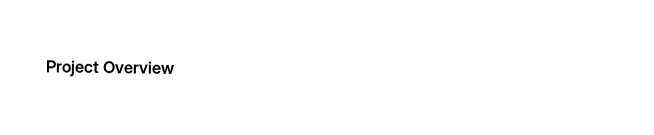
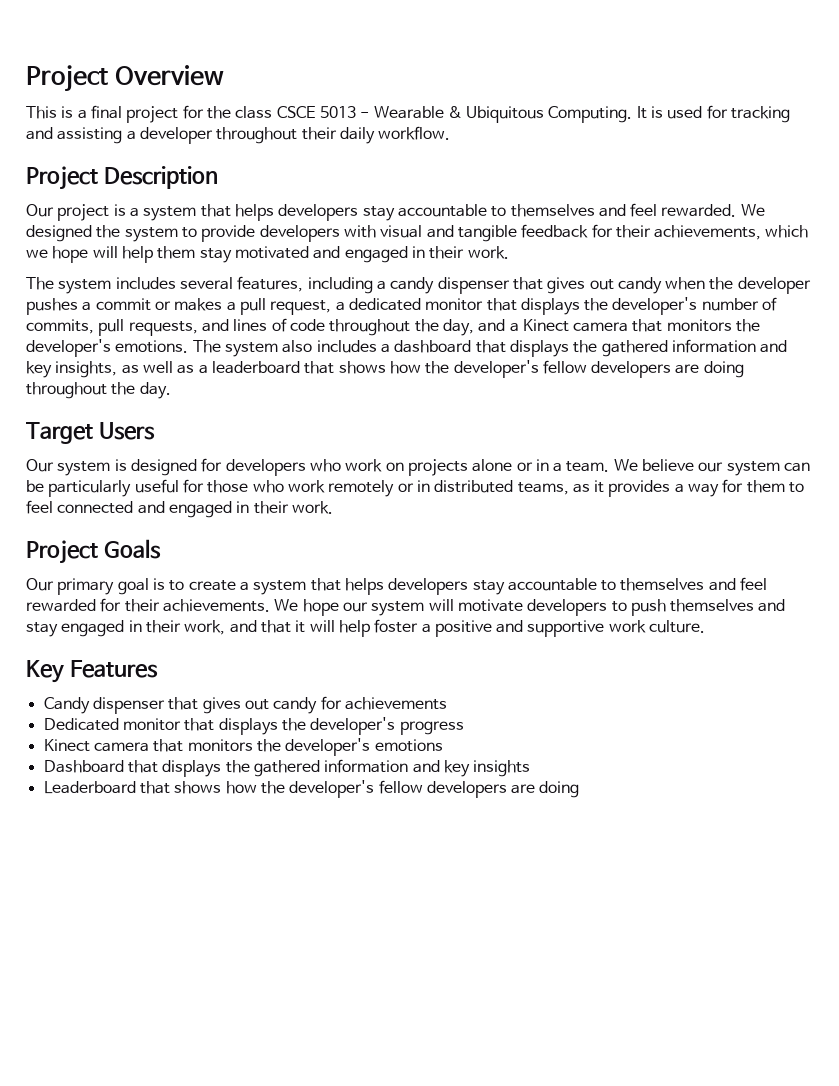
+ This is a final project for the class CSCE 5013 - Wearable & Ubiquitous Computing. It is used for tracking and assisting a developer throughout their daily workflow.
+ Project Description
+ Our project is a system that helps developers stay accountable to themselves and feel rewarded. We designed the system to provide developers with visual and tangible feedback for their achievements, which we hope will help them stay motivated and engaged in their work.
+ The system includes several features, including a candy dispenser that gives out candy when the developer pushes a commit or makes a pull request, a dedicated monitor that displays the developer's number of commits, pull requests, and lines of code throughout the day, and a Kinect camera that monitors the developer's emotions. The system also includes a dashboard that displays the gathered information and key insights, as well as a leaderboard that shows how the developer's fellow developers are doing throughout the day.
+ Target Users
+ Our system is designed for developers who work on projects alone or in a team. We believe our system can be particularly useful for those who work remotely or in distributed teams, as it provides a way for them to feel connected and engaged in their work.
+ Project Goals
+ Our primary goal is to create a system that helps developers stay accountable to themselves and feel rewarded for their achievements. We hope our system will motivate developers to push themselves and stay engaged in their work, and that it will help foster a positive and supportive work culture.
+ Key Features
+ Candy dispenser that gives out candy for achievements
+ Dedicated monitor that displays the developer's progress
+ Kinect camera that monitors the developer's emotions
+ Dashboard that displays the gathered information and key insights
+ Leaderboard that shows how the developer's fellow developers are doing

